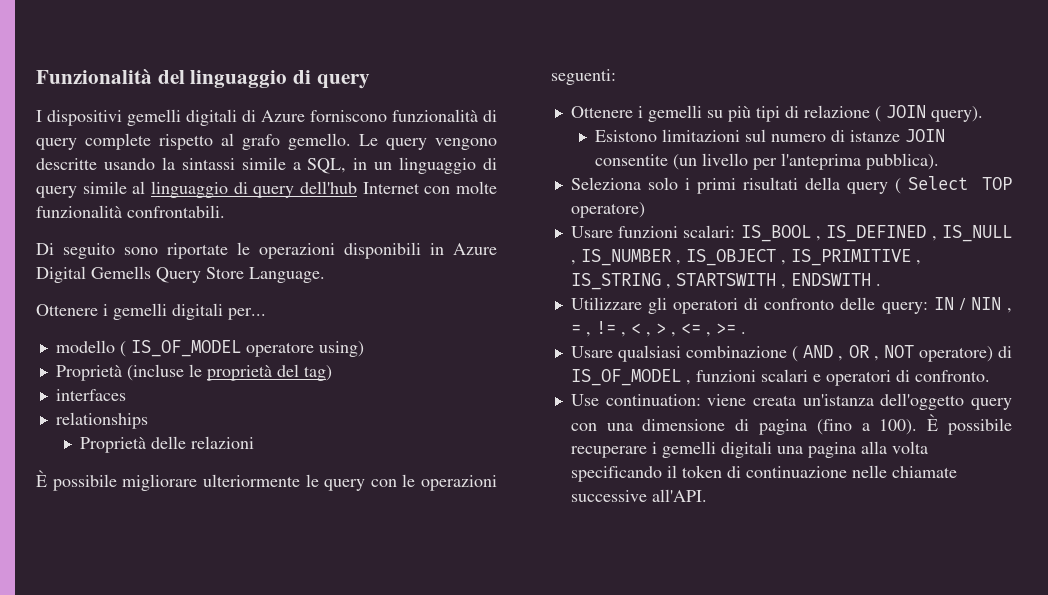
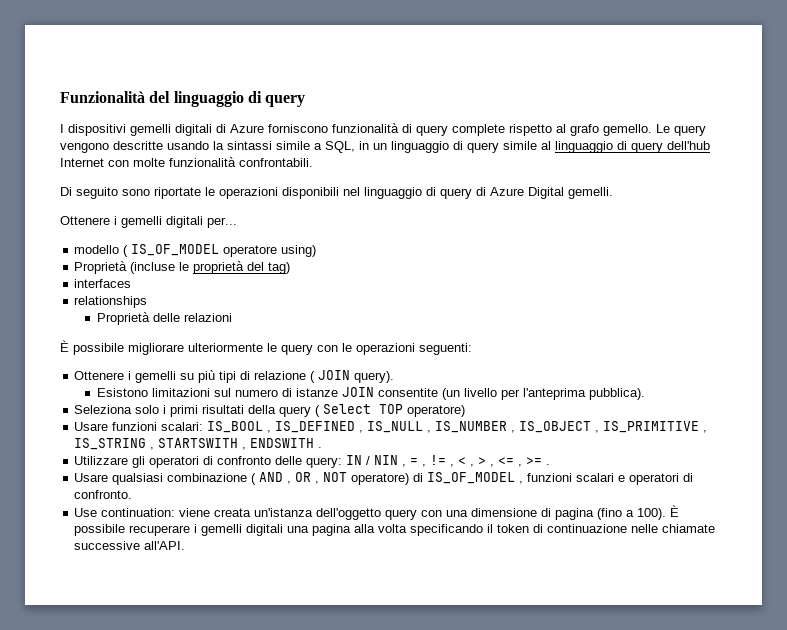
- Di seguito sono riportate le operazioni disponibili in Azure Digital Gemells Query Store Language.
+ Di seguito sono riportate le operazioni disponibili nel linguaggio di query di Azure Digital gemelli.

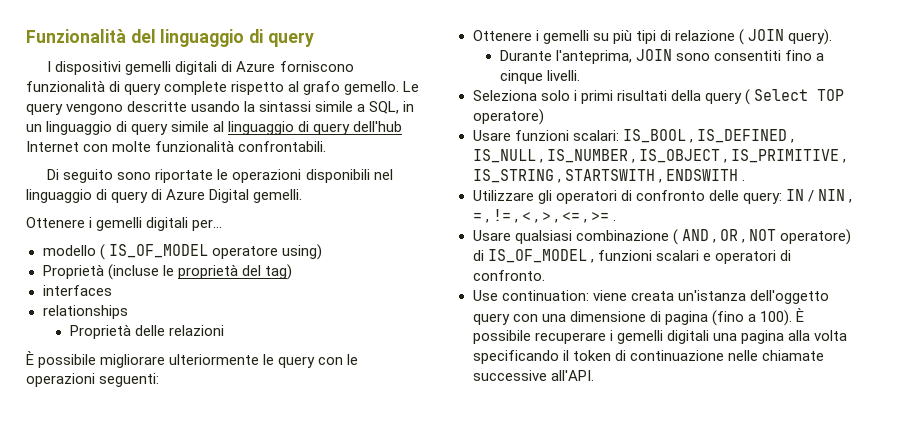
- Esistono limitazioni sul numero di istanze JOIN consentite (un livello per l'anteprima pubblica).
+ Durante l'anteprima, JOIN sono consentiti fino a cinque livelli.

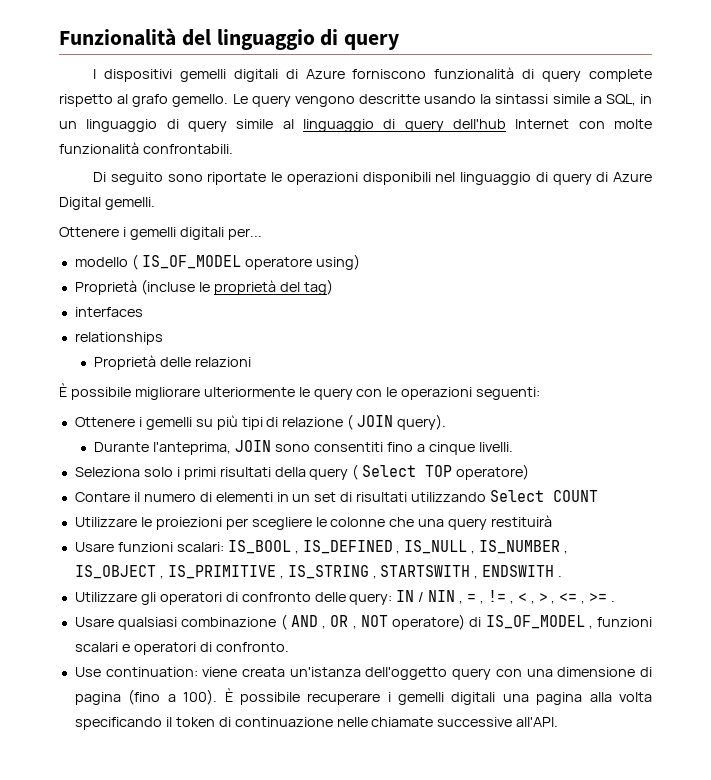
+ Contare il numero di elementi in un set di risultati utilizzando Select COUNT
+ Utilizzare le proiezioni per scegliere le colonne che una query restituirà

